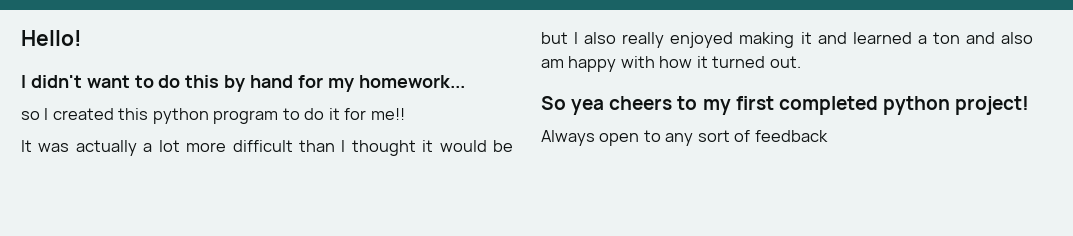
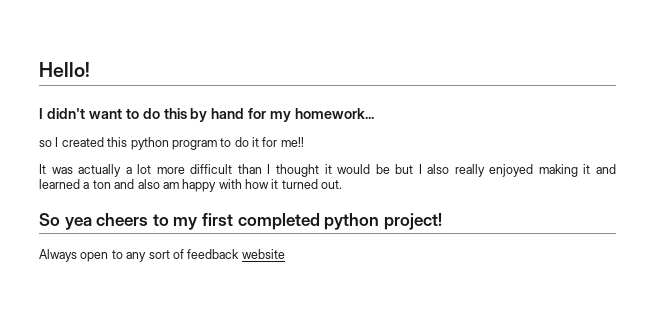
- Always open to any sort of feedback
+ Always open to any sort of feedback website

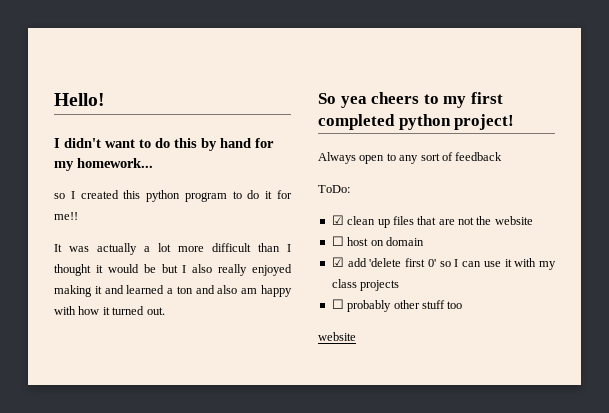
- Always open to any sort of feedback website
+ Always open to any sort of feedback
+ ToDo:
+ ☑ clean up files that are not the website
+ ☐ host on domain
+ ☑ add 'delete first 0' so I can use it with my class projects
+ ☐ probably other stuff too
+ website

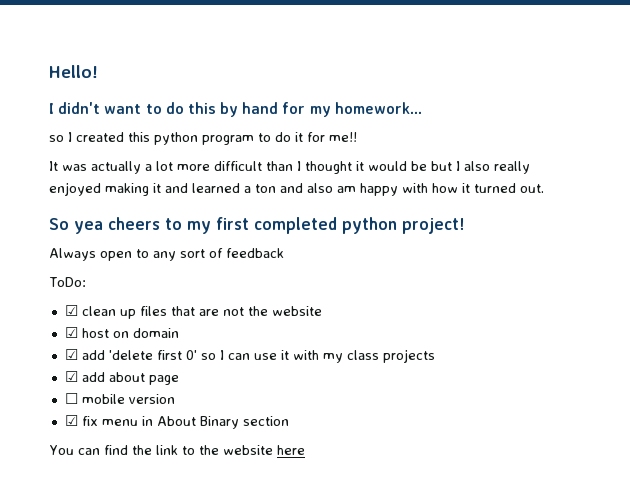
- ☐ host on domain
+ ☑ host on domain
- ☐ probably other stuff too
- website
+ ☑ add about page
+ ☐ mobile version
+ ☑ fix menu in About Binary section
+ You can find the link to the website here

